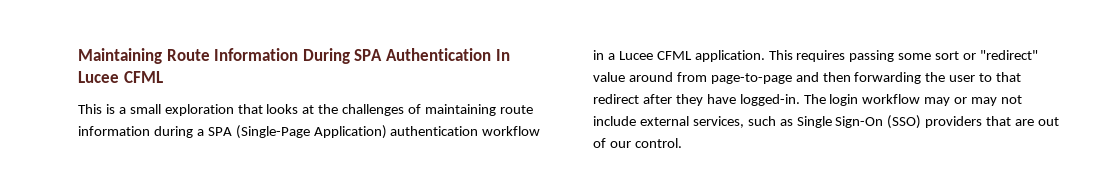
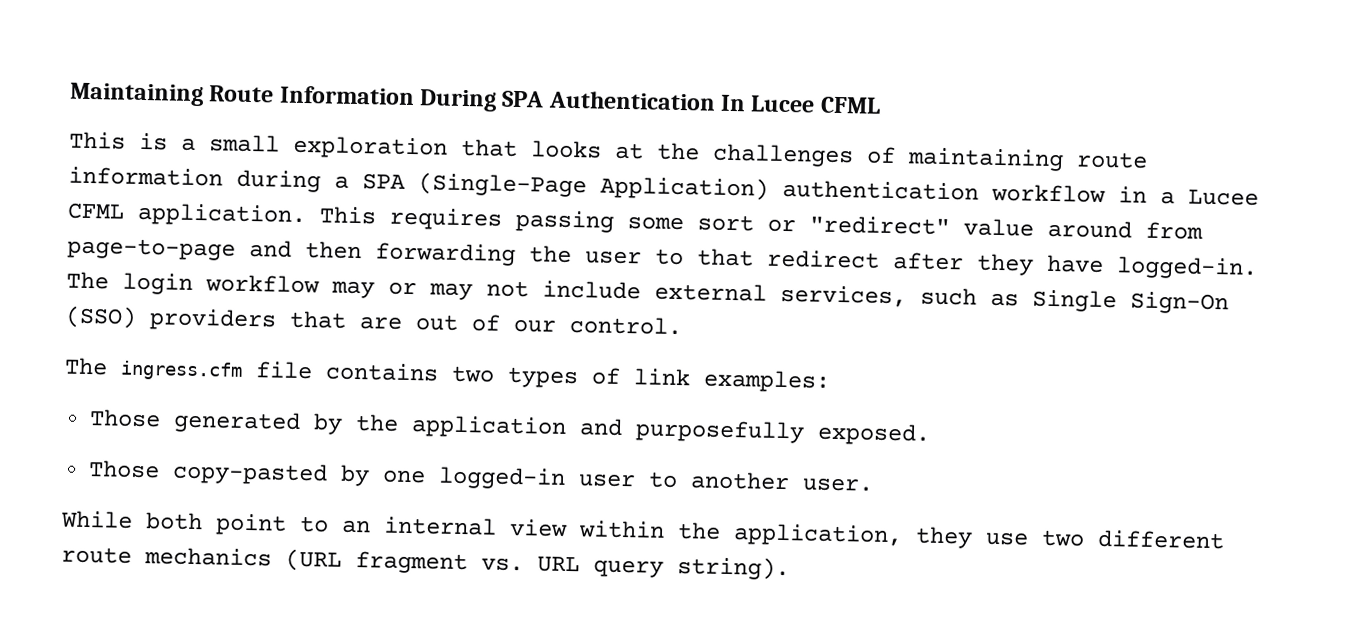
+ The ingress.cfm file contains two types of link examples:
+ Those generated by the application and purposefully exposed.
+ Those copy-pasted by one logged-in user to another user.
+ While both point to an internal view within the application, they use two different route mechanics (URL fragment vs. URL query string).

